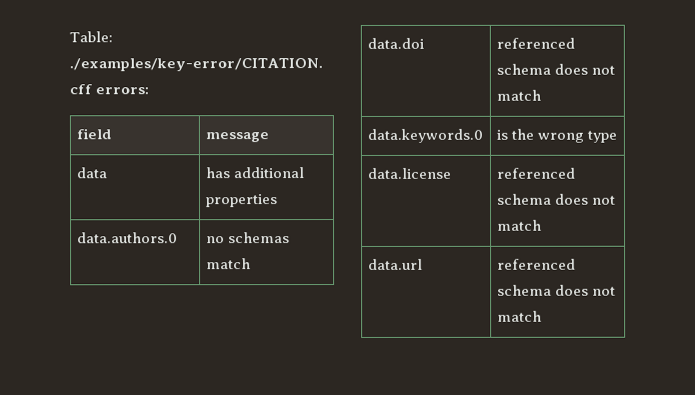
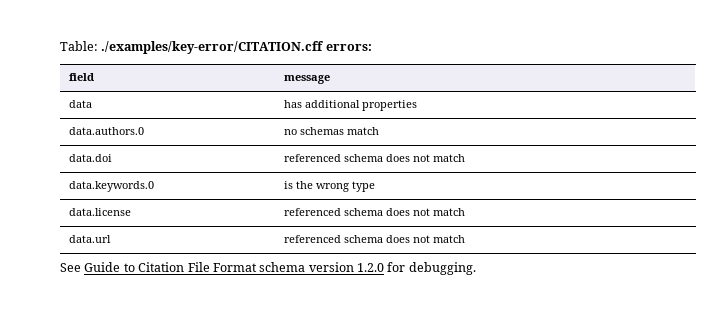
+ See Guide to Citation File Format schema version 1.2.0 for debugging.

